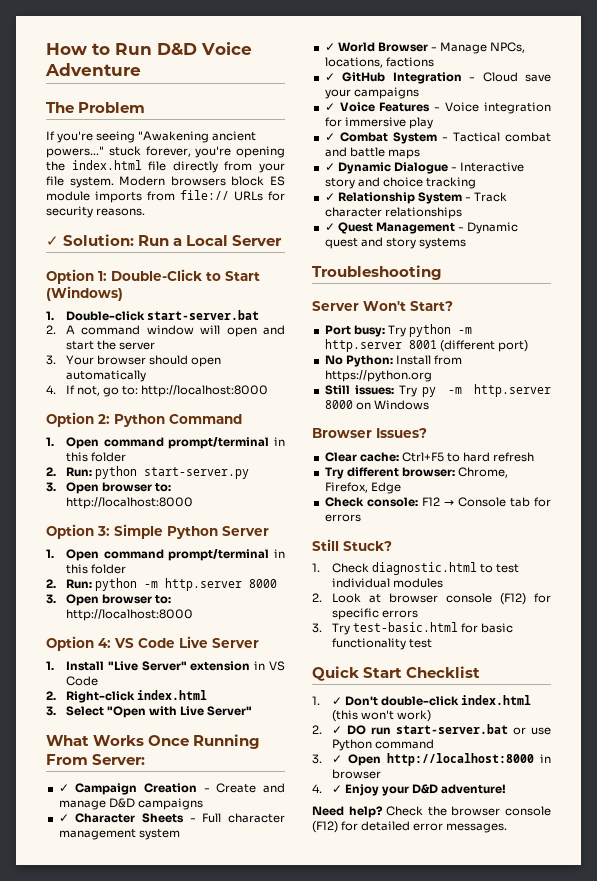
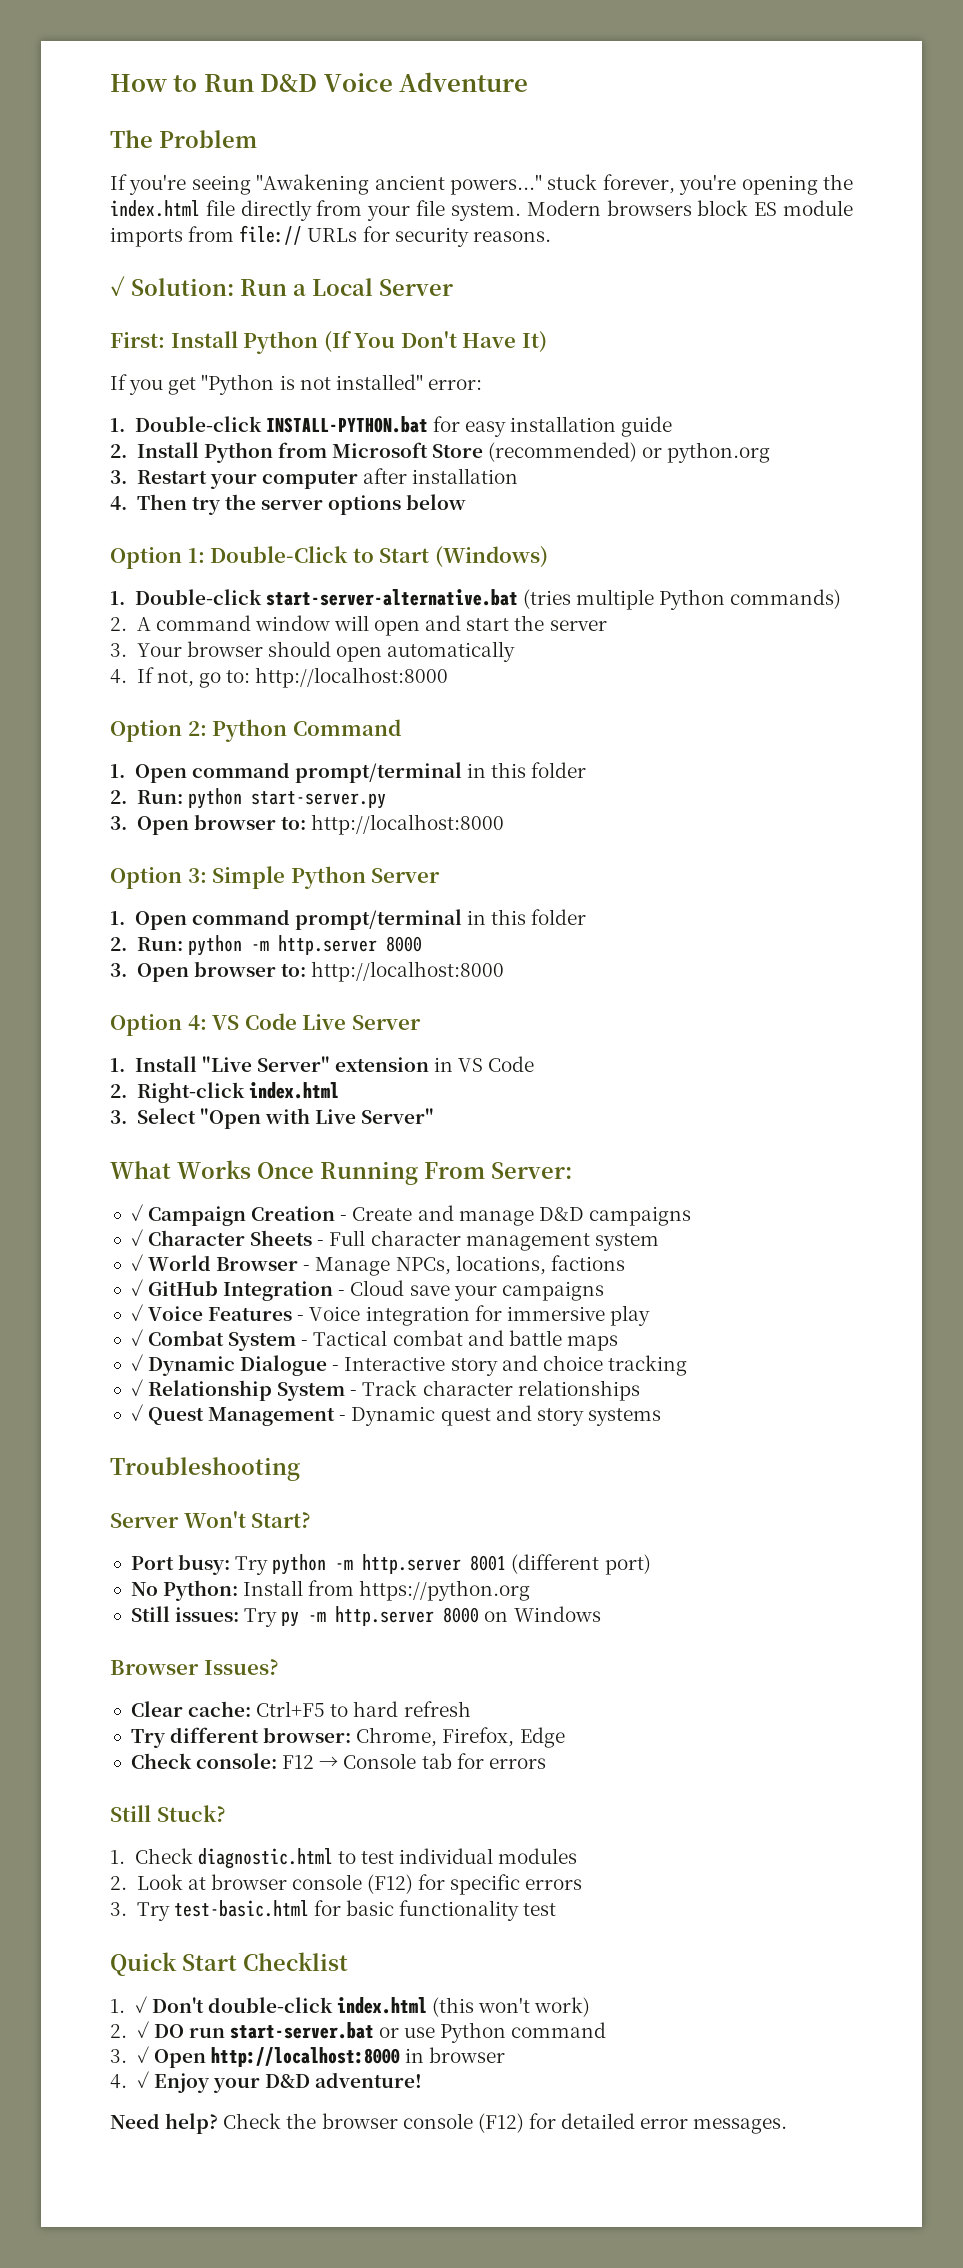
+ First: Install Python (If You Don't Have It)
+ If you get "Python is not installed" error:
+ 1. Double-click INSTALL-PYTHON.bat for easy installation guide
+ 2. Install Python from Microsoft Store (recommended) or python.org
+ 3. Restart your computer after installation
+ 4. Then try the server options below
- 1. Double-click start-server.bat
+ 1. Double-click start-server-alternative.bat (tries multiple Python commands)

